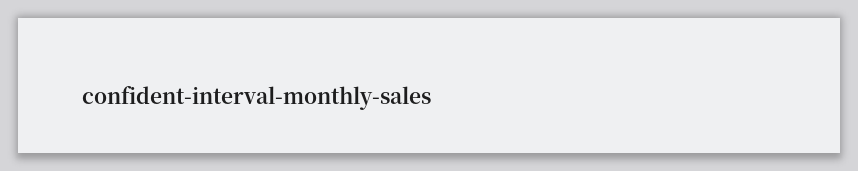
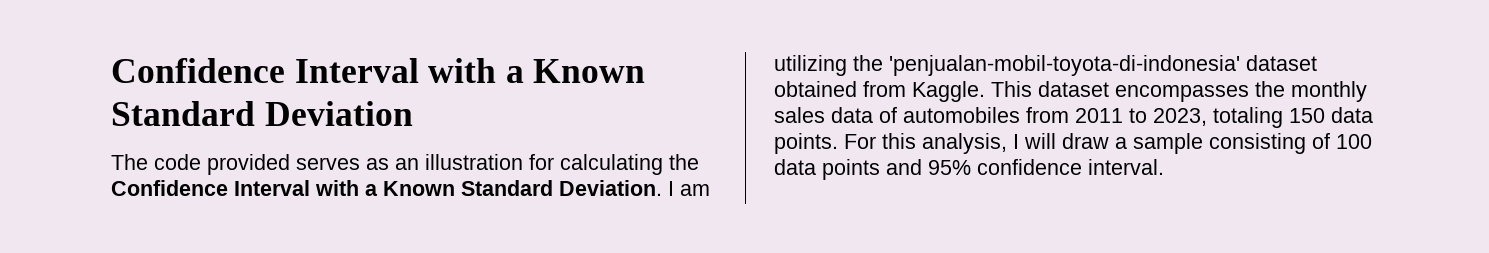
- confident-interval-monthly-sales
+ Confidence Interval with a Known Standard Deviation
+ The code provided serves as an illustration for calculating the Confidence Interval with a Known Standard Deviation. I am utilizing the 'penjualan-mobil-toyota-di-indonesia' dataset obtained from Kaggle. This dataset encompasses the monthly sales data of automobiles from 2011 to 2023, totaling 150 data points. For this analysis, I will draw a sample consisting of 100 data points and 95% confidence interval.

